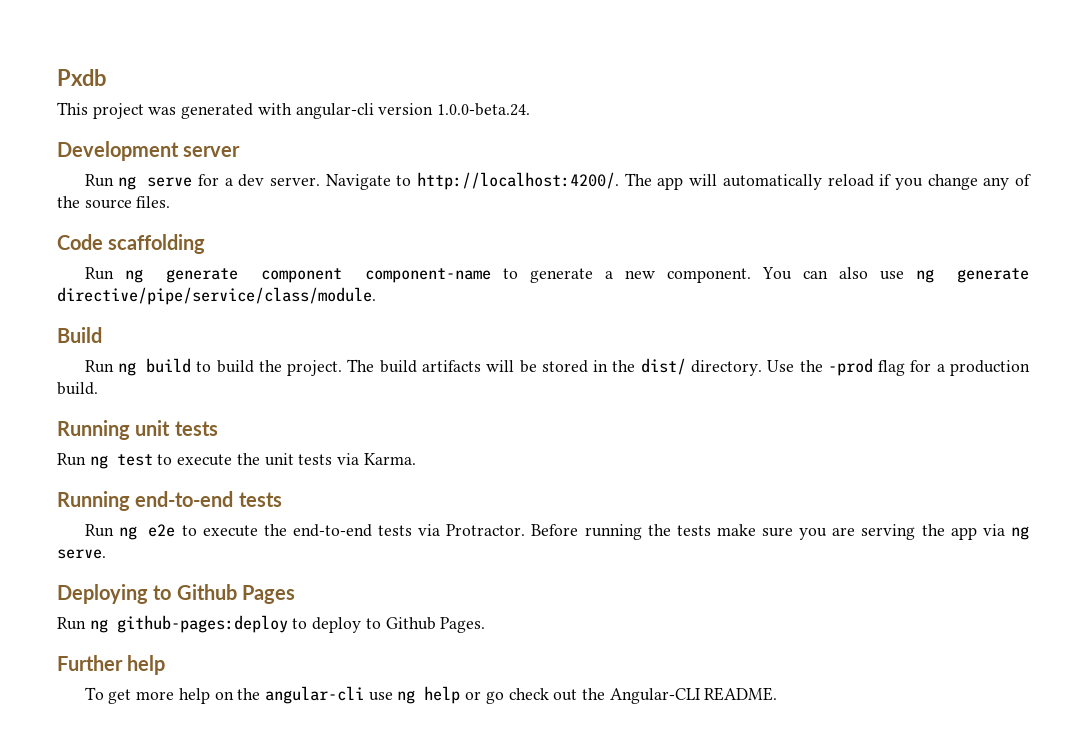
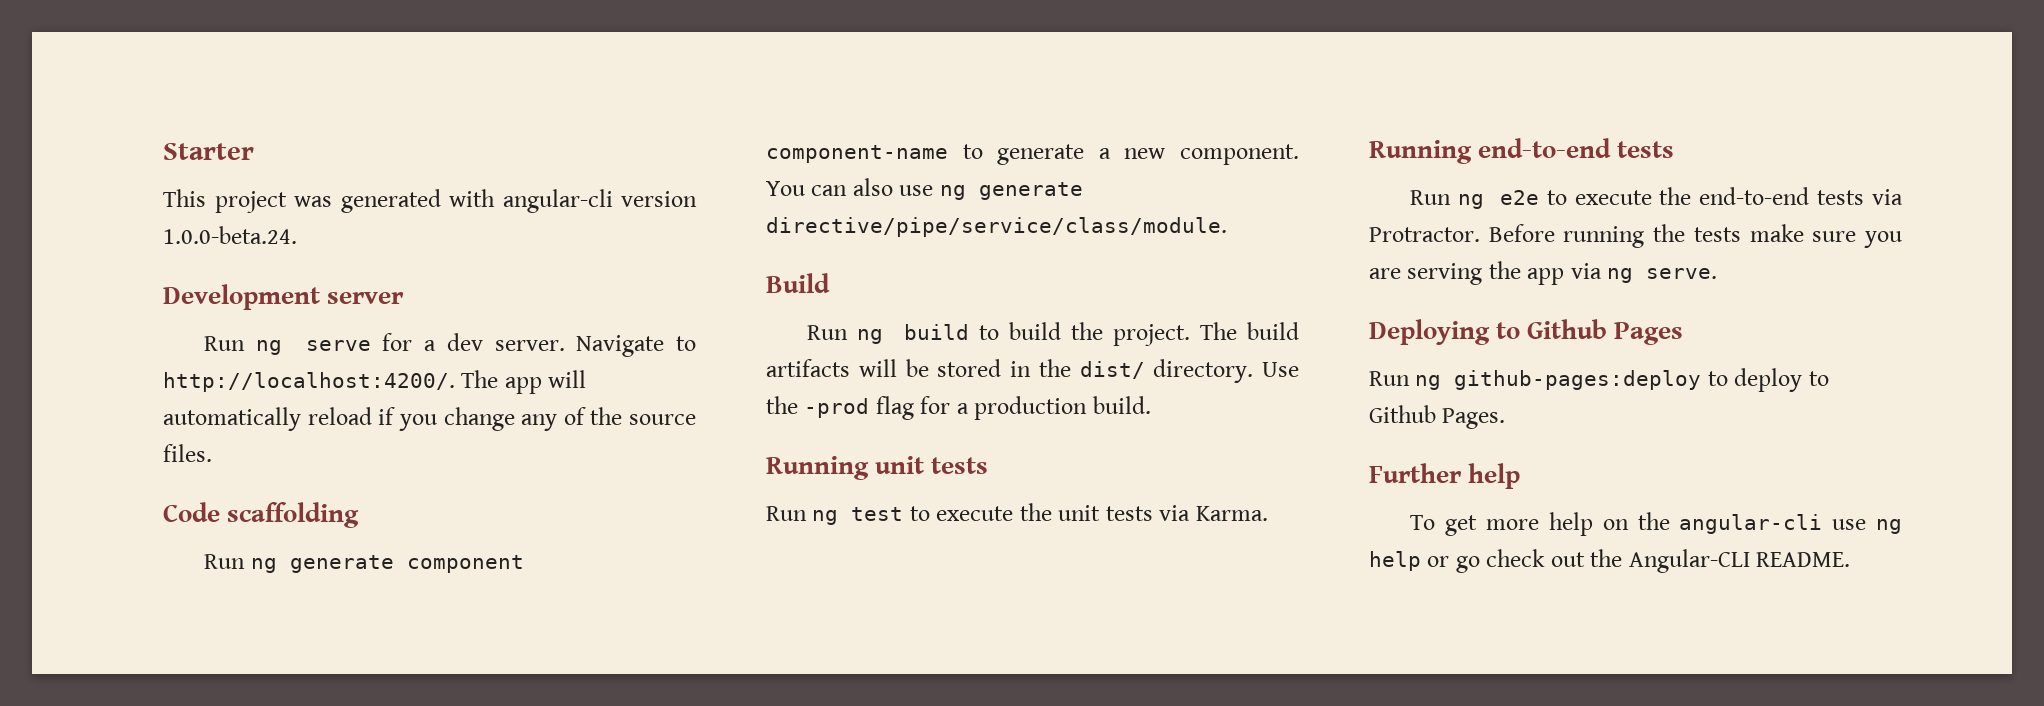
- Pxdb
+ Starter

